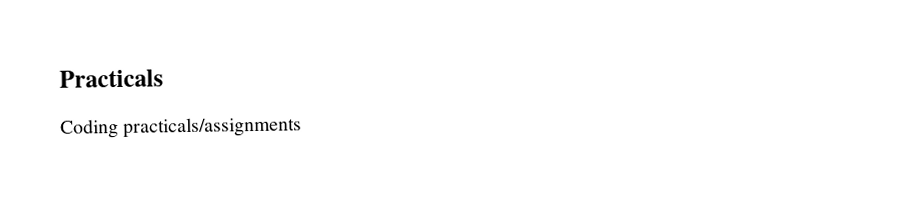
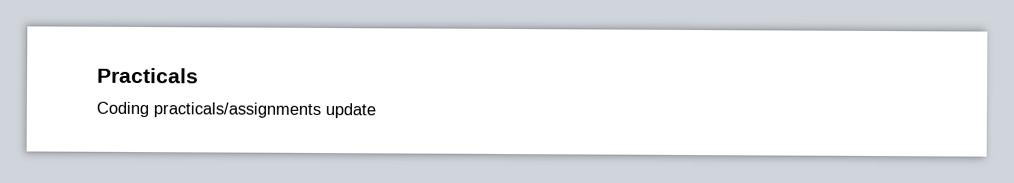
- Coding practicals/assignments
+ Coding practicals/assignments update

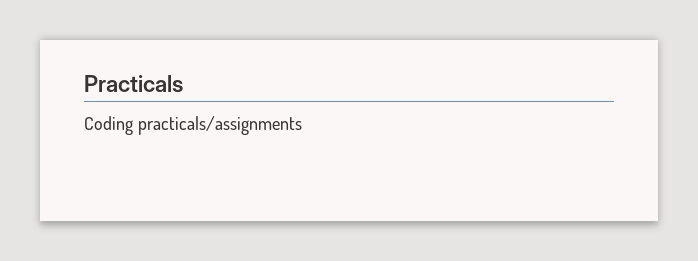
- Coding practicals/assignments update
+ Coding practicals/assignments

